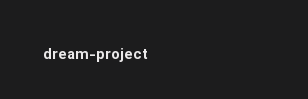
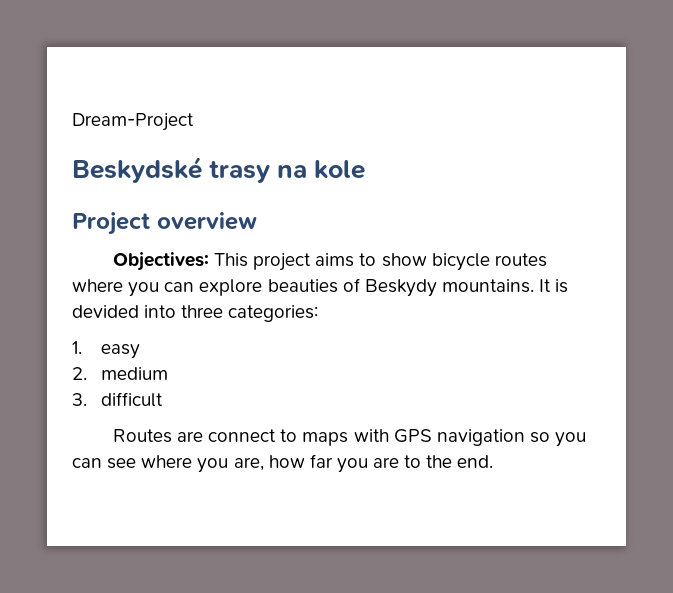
- dream-project
+ Dream-Project
+ Beskydské trasy na kole
+ Project overview
+ Objectives: This project aims to show bicycle routes where you can explore beauties of Beskydy mountains. It is devided into three categories:
+ 1. easy
+ 2. medium
+ 3. difficult
+ Routes are connect to maps with GPS navigation so you can see where you are, how far you are to the end.

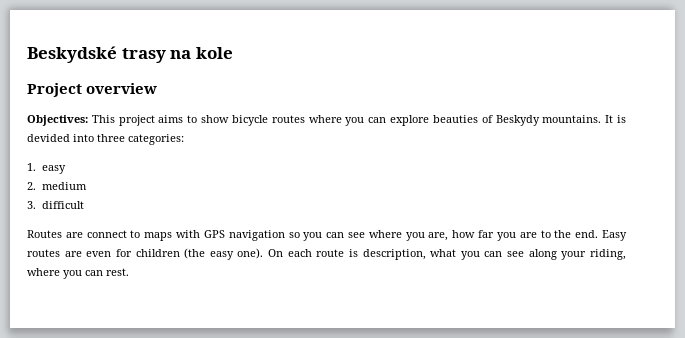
- Dream-Project
+ Easy routes are even for children (the easy one). On each route is description, what you can see along your riding, where you can rest.

